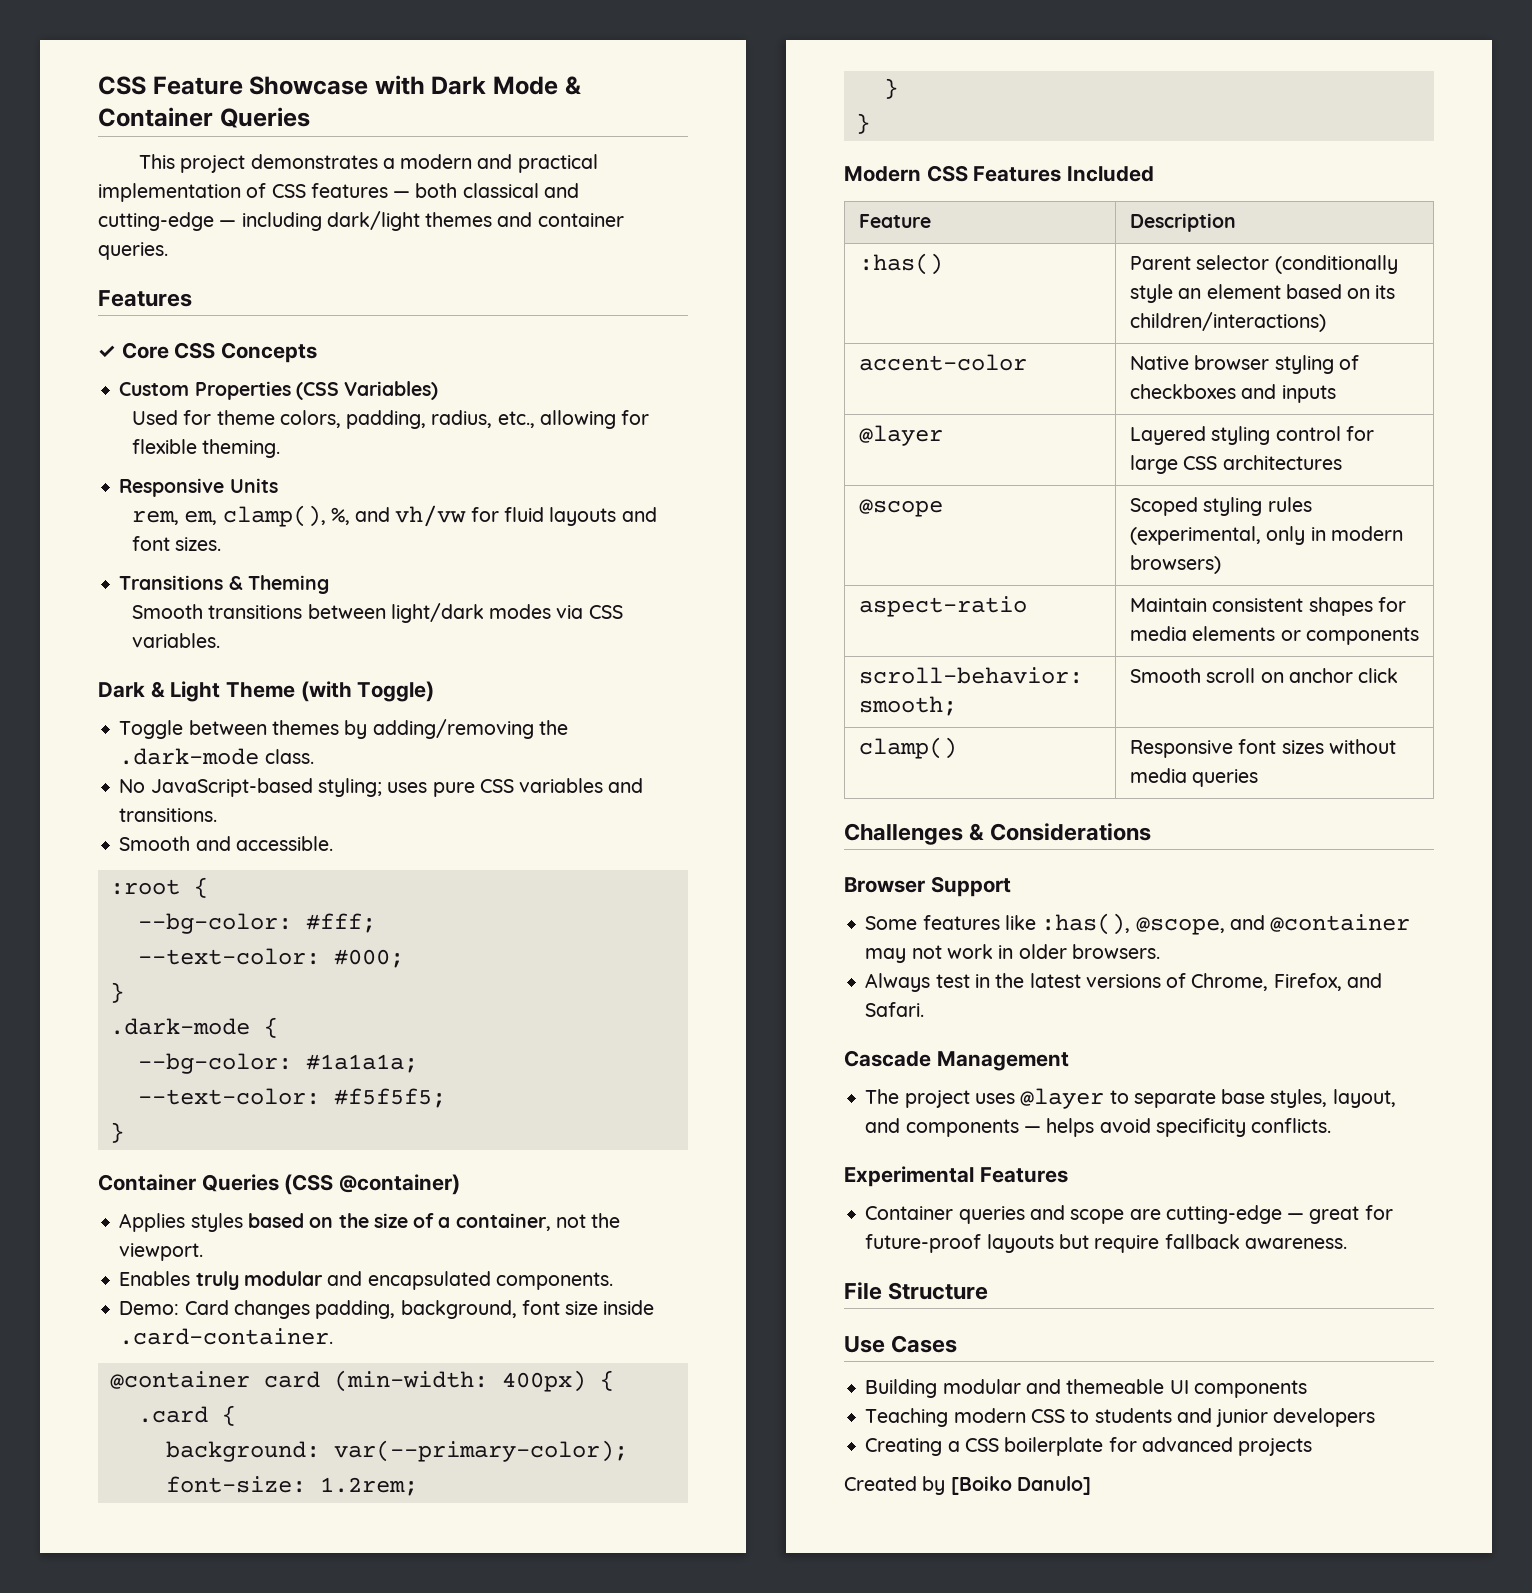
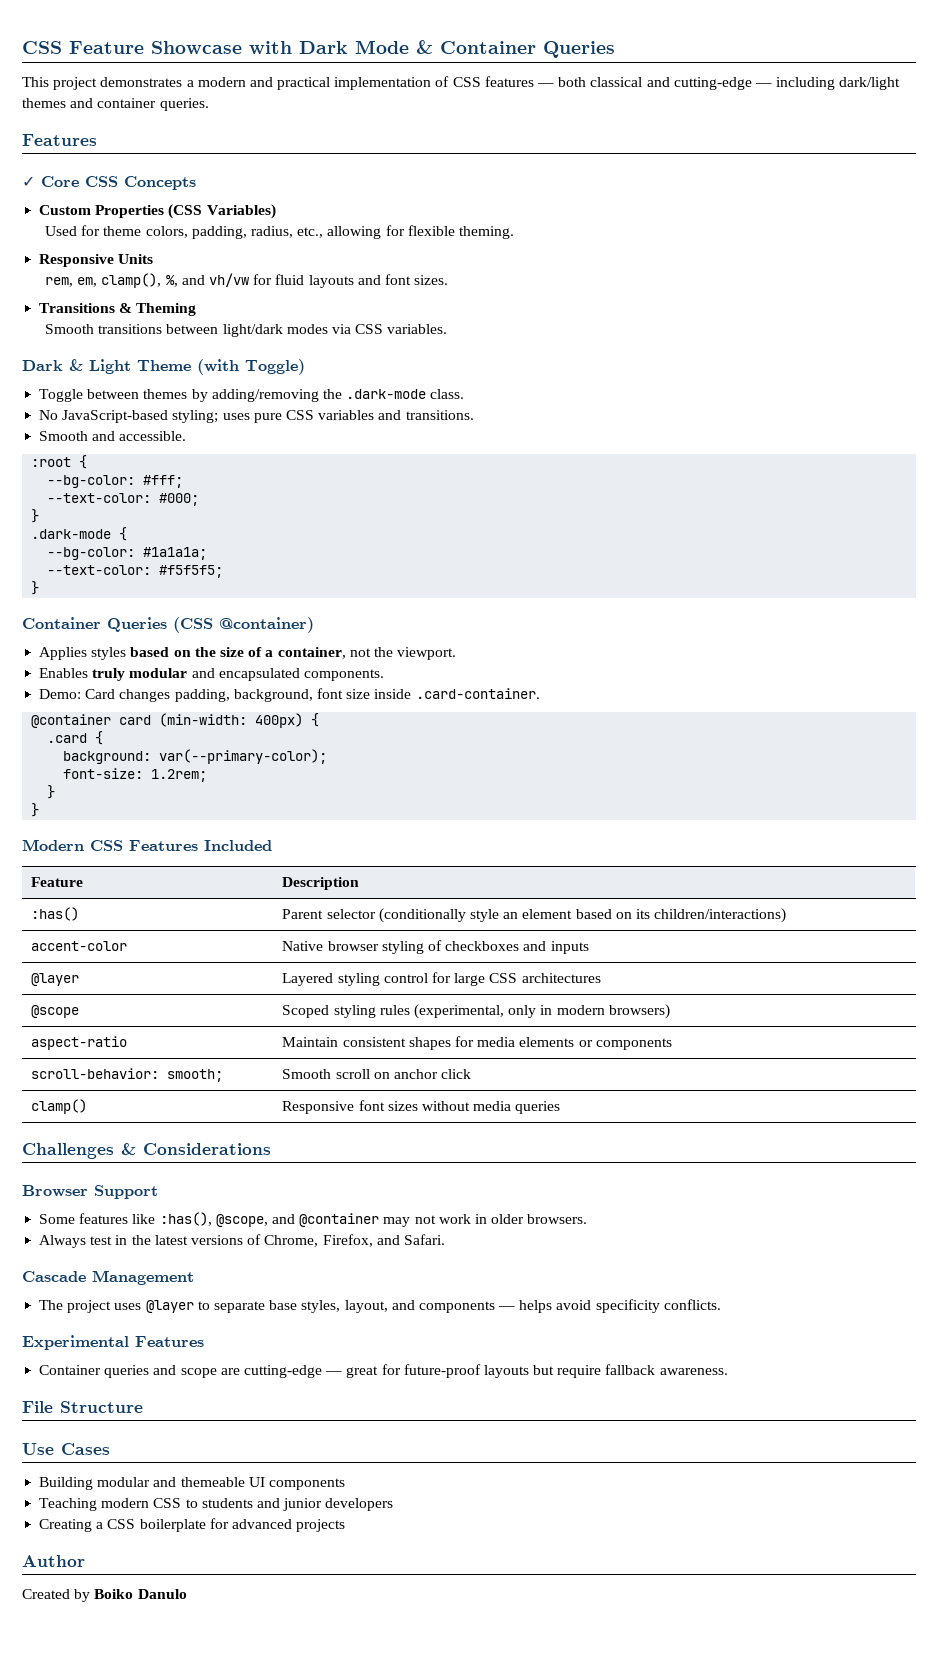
+ Author
- Created by [Boiko Danulo]
+ Created by Boiko Danulo

